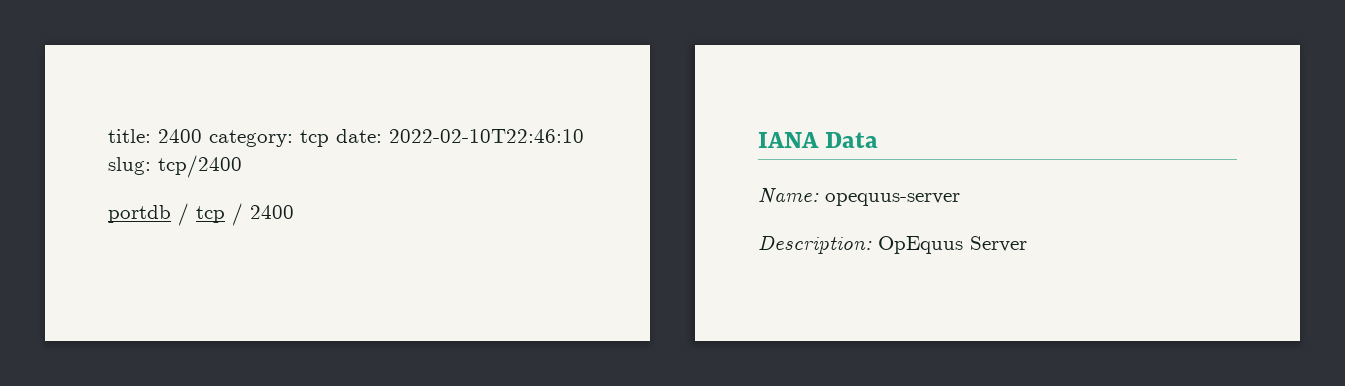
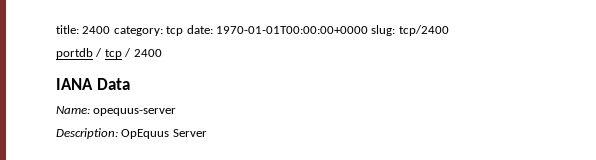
- title: 2400 category: tcp date: 2022-02-10T22:46:10 slug: tcp/2400
+ title: 2400 category: tcp date: 1970-01-01T00:00:00+0000 slug: tcp/2400

